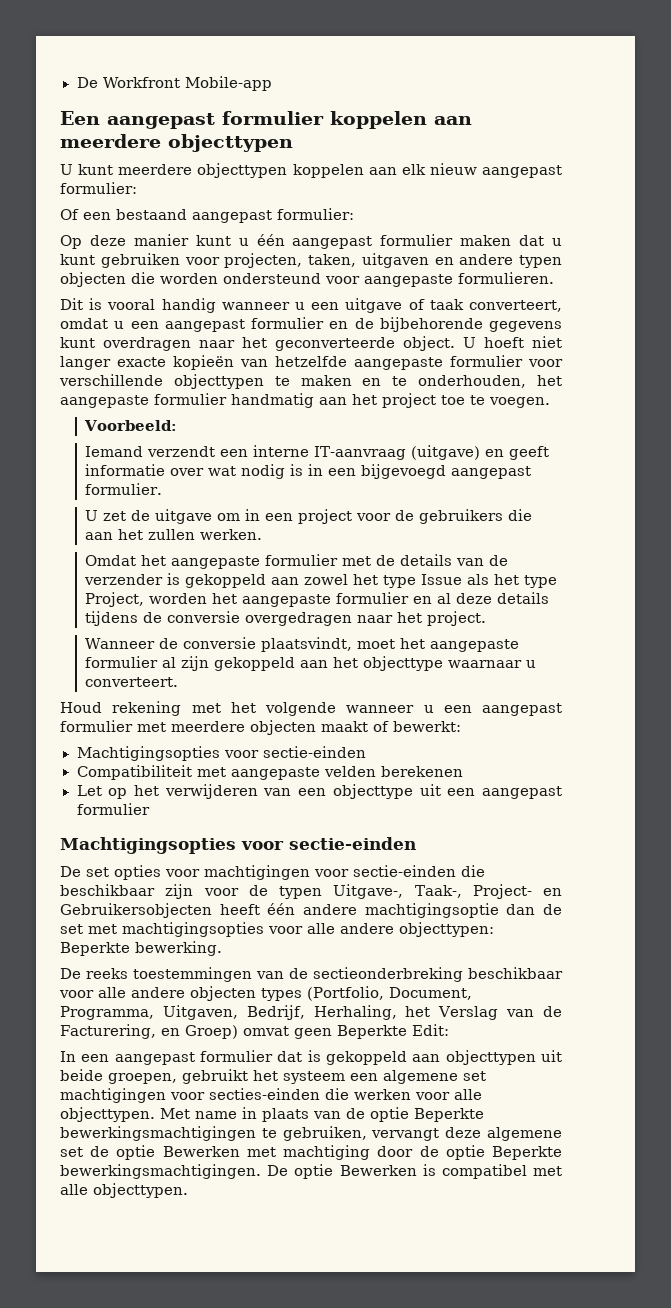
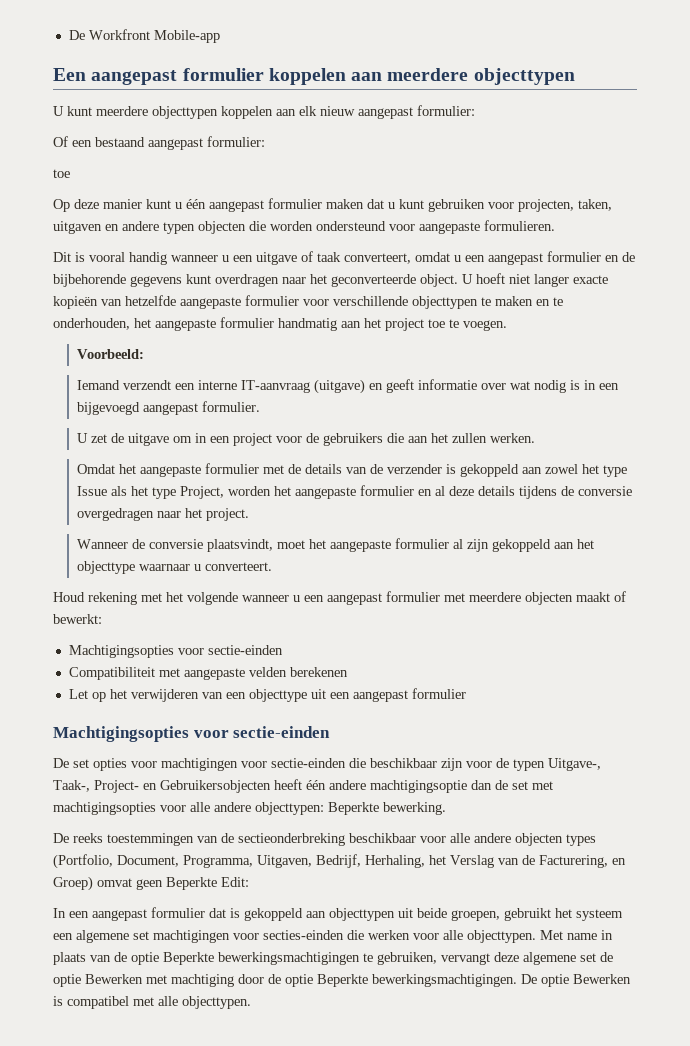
  Of een bestaand aangepast formulier:
+ toe

